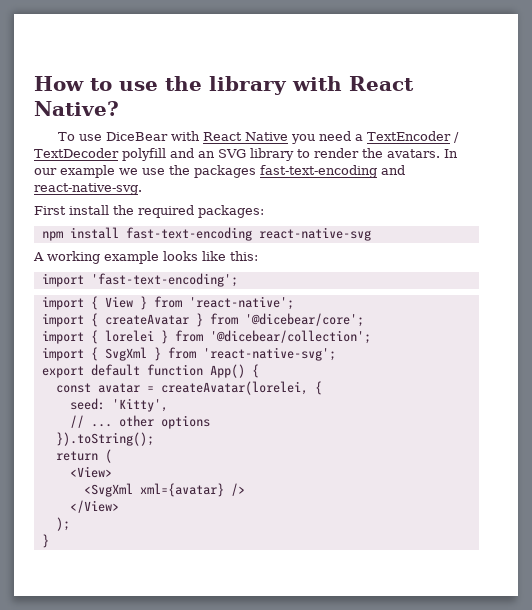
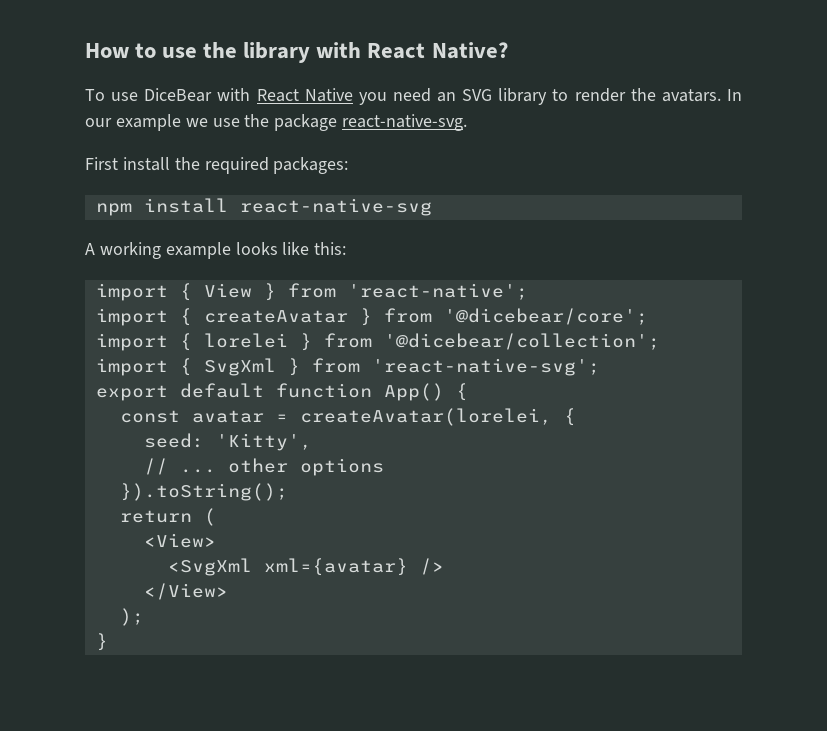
- To use DiceBear with React Native you need a TextEncoder / TextDecoder polyfill and an SVG library to render the avatars.
+ To use DiceBear with React Native you need an SVG library to render the avatars.
- In our example we use the packages fast-text-encoding and react-native-svg.
+ In our example we use the package react-native-svg.
- npm install fast-text-encoding react-native-svg
+ npm install react-native-svg
- import 'fast-text-encoding';

